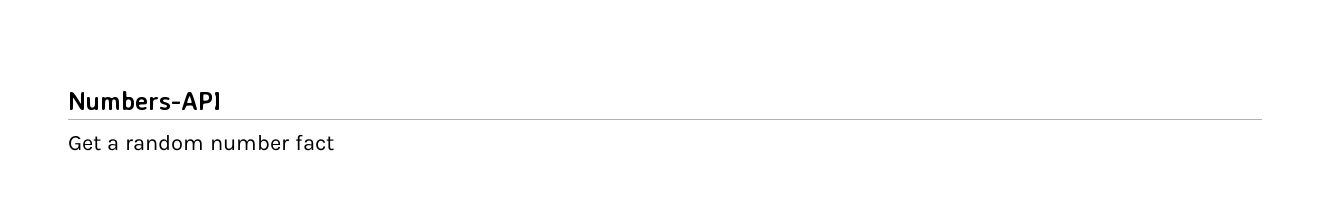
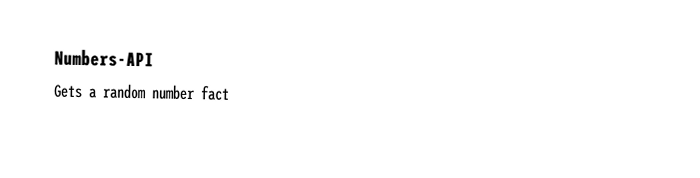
- Get a random number fact
+ Gets a random number fact

